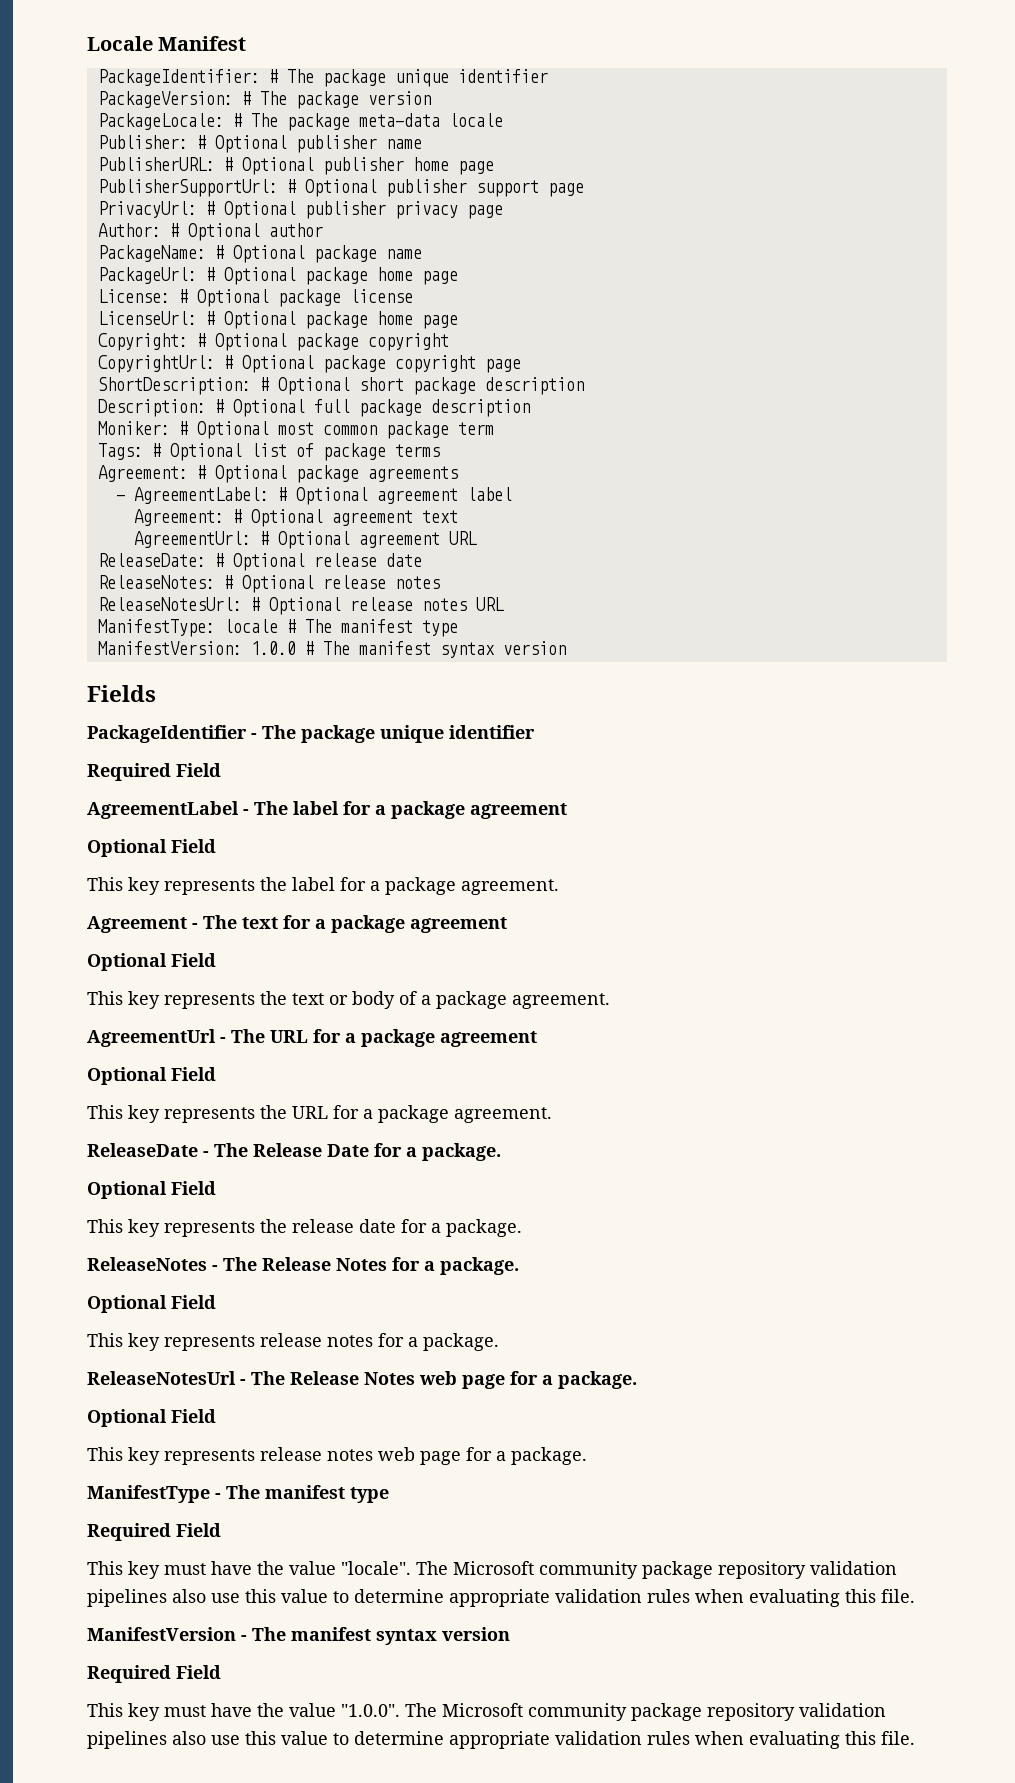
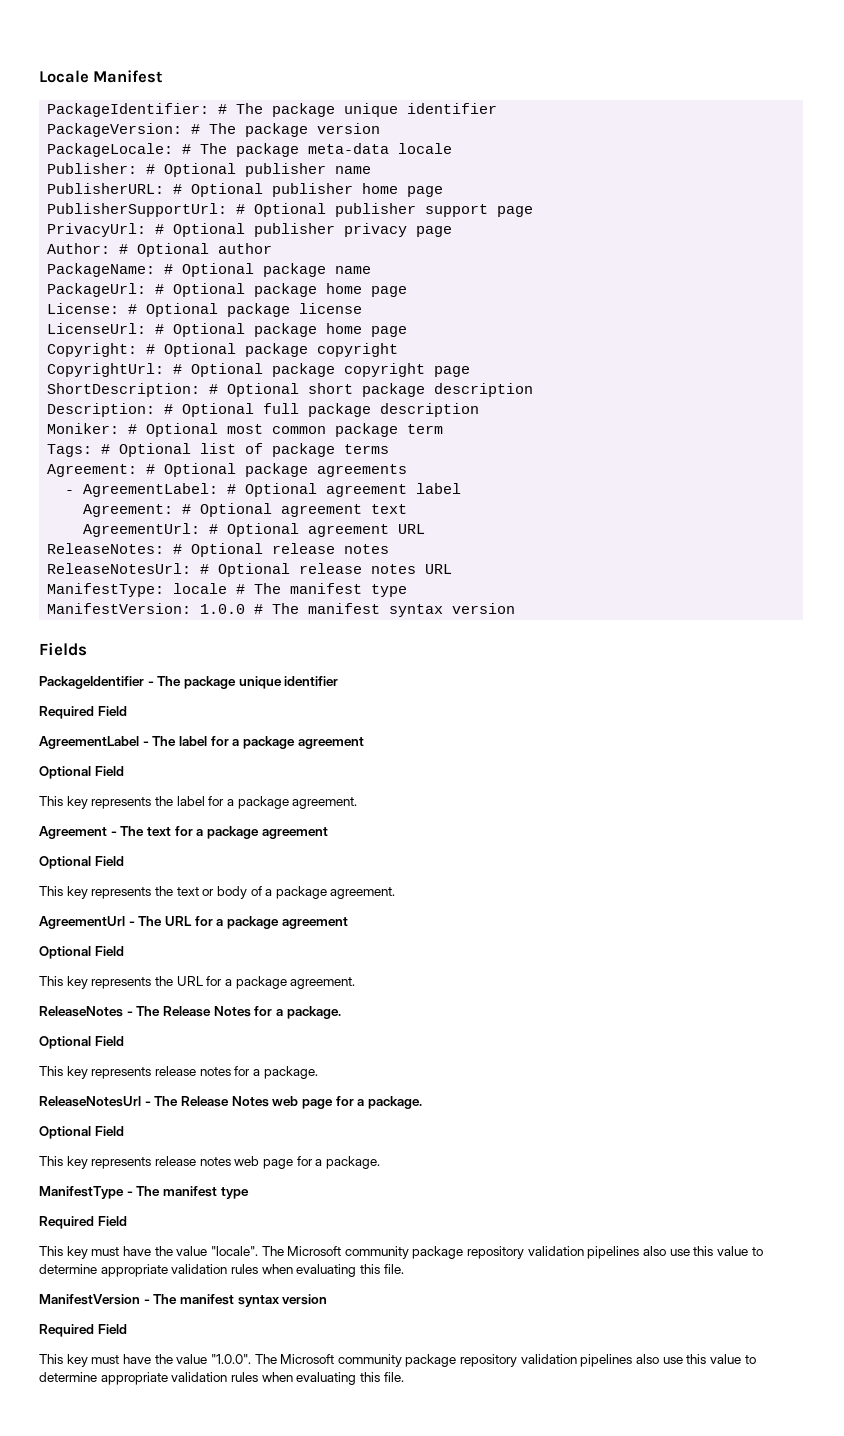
- ReleaseDate: # Optional release date
- ReleaseDate - The Release Date for a package.
- Optional Field
- This key represents the release date for a package.

